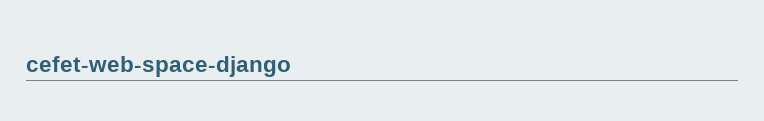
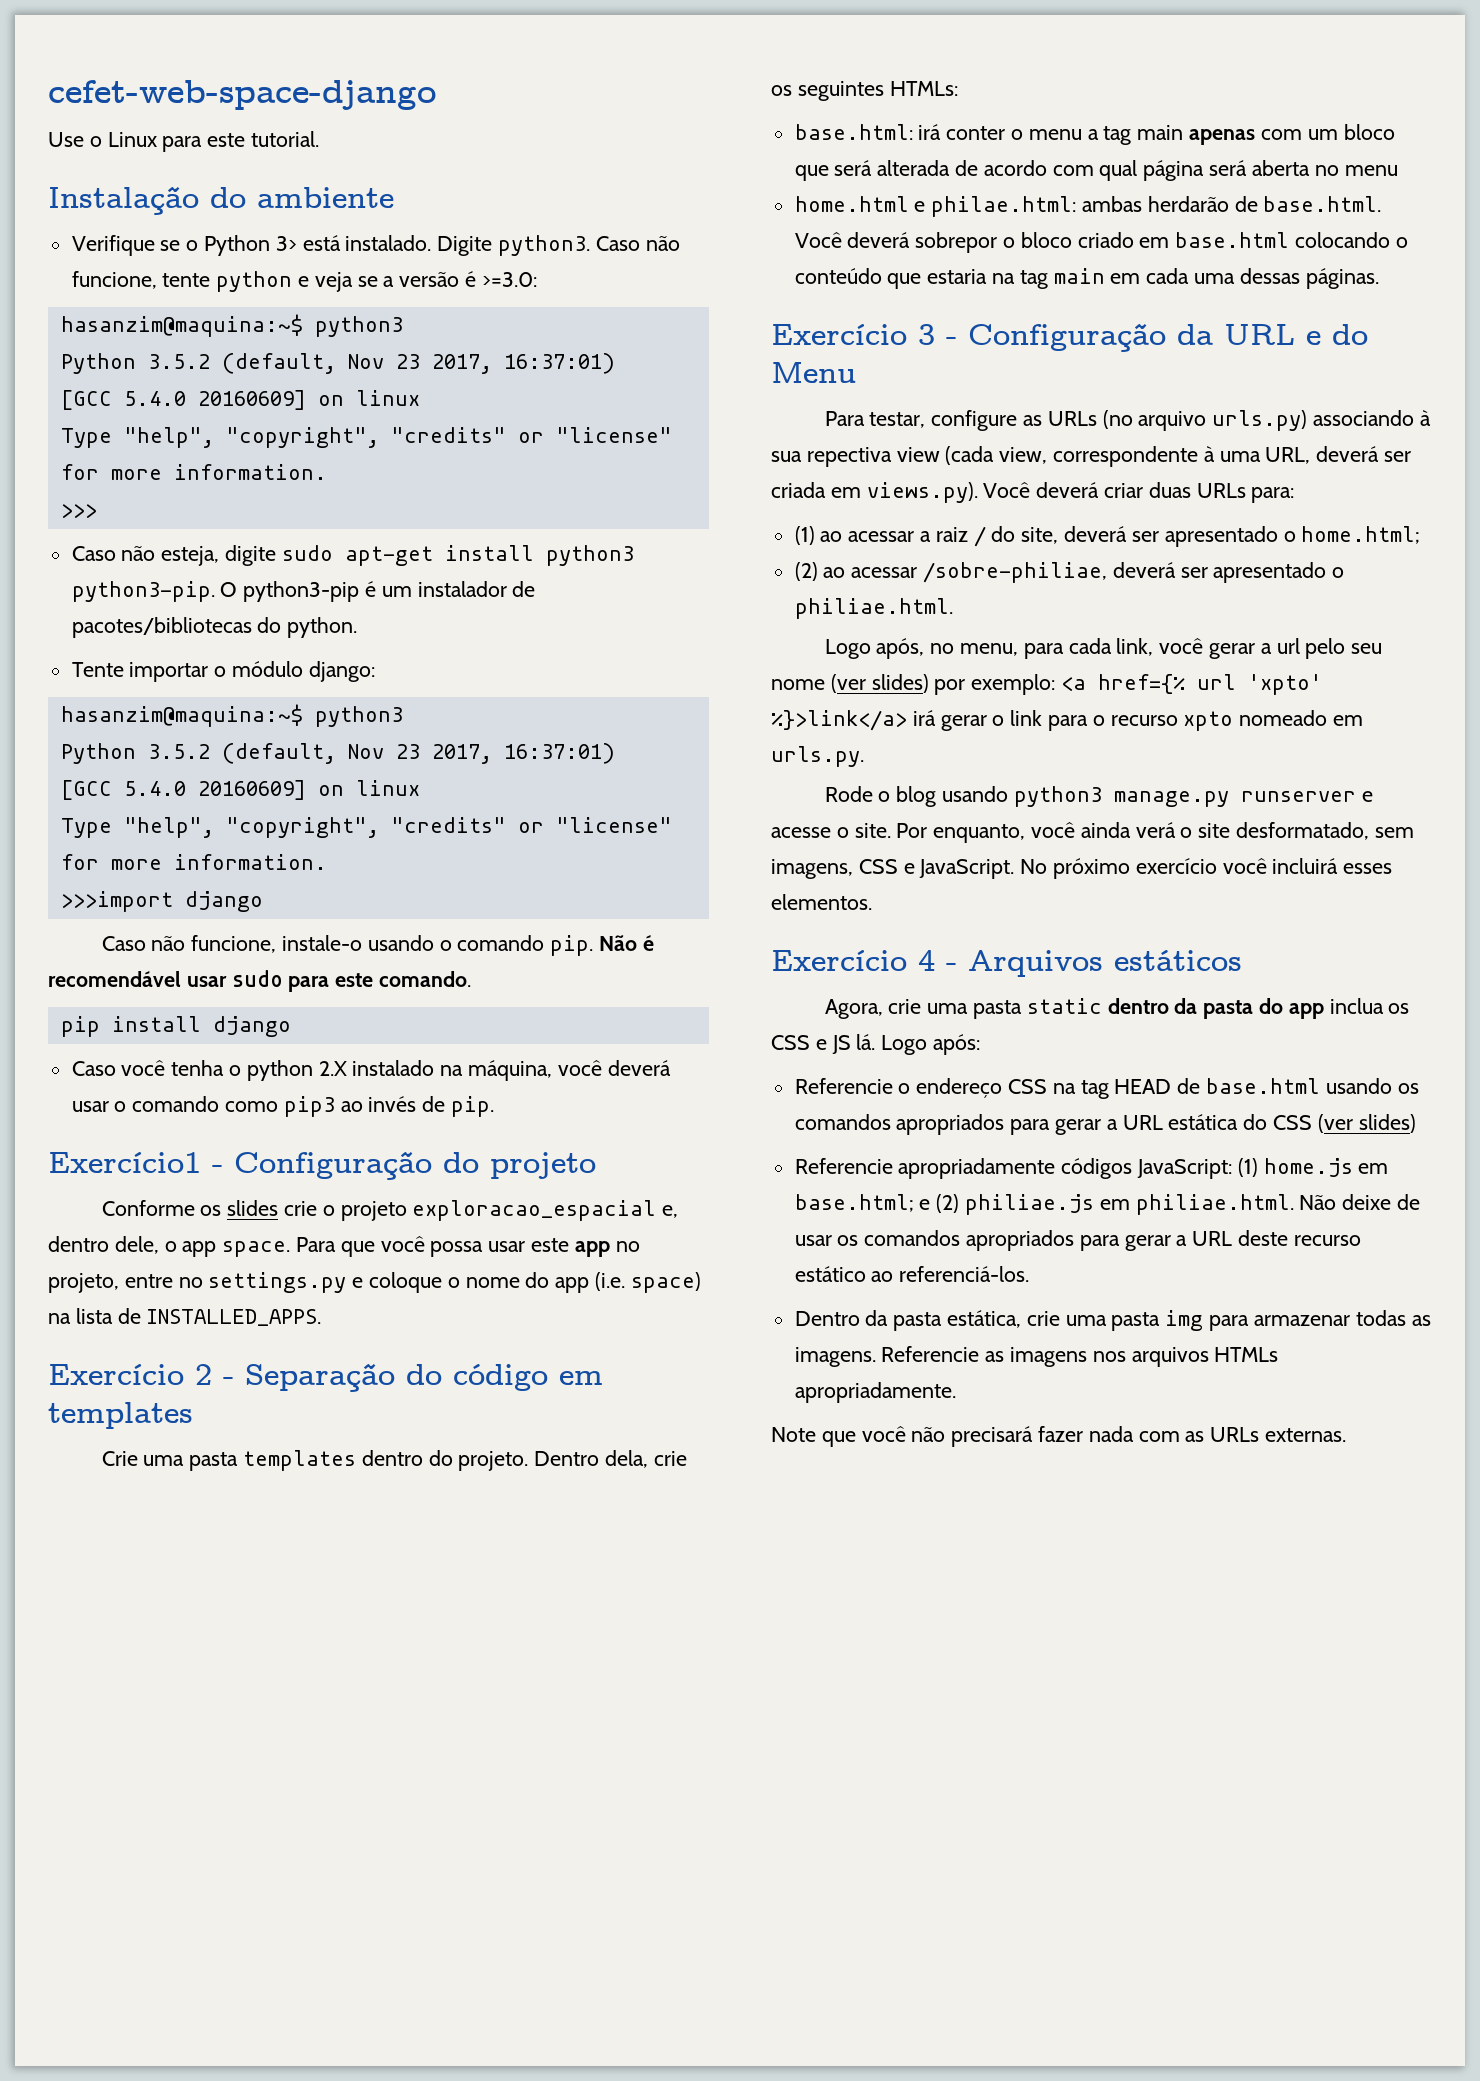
+ Use o Linux para este tutorial.
+ Instalação do ambiente
+ Verifique se o Python 3> está instalado. Digite python3. Caso não funcione, tente python e veja se a versão é >=3.0:
+ hasanzim@maquina:~$ python3
+ Python 3.5.2 (default, Nov 23 2017, 16:37:01)
+ [GCC 5.4.0 20160609] on linux
+ Type "help", "copyright", "credits" or "license" for more information.
+ >>>
+ Caso não esteja, digite sudo apt-get install python3 python3-pip. O python3-pip é um instalador de pacotes/bibliotecas do python.
+ Tente importar o módulo django:
+ hasanzim@maquina:~$ python3
+ Python 3.5.2 (default, Nov 23 2017, 16:37:01)
+ [GCC 5.4.0 20160609] on linux
+ Type "help", "copyright", "credits" or "license" for more information.
+ >>>import django
+ Caso não funcione, instale-o usando o comando pip. Não é recomendável usar sudo para este comando.
+ pip install django
+ Caso você tenha o python 2.X instalado na máquina, você deverá usar o comando como pip3 ao invés de pip.
+ Exercício1 - Configuração do projeto
+ Conforme os slides crie o projeto exploracao_espacial e, dentro dele, o app space. Para que você possa usar este app no projeto, entre no settings.py e coloque o nome do app (i.e. space) na lista de INSTALLED_APPS.
+ Exercício 2 - Separação do código em templates
+ Crie uma pasta templates dentro do projeto. Dentro dela, crie os seguintes HTMLs:
+ base.html: irá conter o menu a tag main apenas com um bloco que será alterada de acordo com qual página será aberta no menu
+ home.html e philae.html: ambas herdarão de base.html. Você deverá sobrepor o bloco criado em base.html colocando o conteúdo que estaria na tag main em cada uma dessas páginas.
+ Exercício 3 - Configuração da URL e do Menu
+ Para testar, configure as URLs (no arquivo urls.py) associando à sua repectiva view (cada view, correspondente à uma URL, deverá ser criada em views.py). Você deverá criar duas URLs para:
+ (1) ao acessar a raiz / do site, deverá ser apresentado o home.html;
+ (2) ao acessar /sobre-philiae, deverá ser apresentado o philiae.html.
+ Logo após, no menu, para cada link, você gerar a url pelo seu nome (ver slides) por exemplo: <a href={% url 'xpto' %}>link</a> irá gerar o link para o recurso xpto nomeado em urls.py.
+ Rode o blog usando python3 manage.py runserver e acesse o site. Por enquanto, você ainda verá o site desformatado, sem imagens, CSS e JavaScript. No próximo exercício você incluirá esses elementos.
+ Exercício 4 - Arquivos estáticos
+ Agora, crie uma pasta static dentro da pasta do app inclua os CSS e JS lá. Logo após:
+ Referencie o endereço CSS na tag HEAD de base.html usando os comandos apropriados para gerar a URL estática do CSS (ver slides)
+ Referencie apropriadamente códigos JavaScript: (1) home.js em base.html; e (2) philiae.js em philiae.html. Não deixe de usar os comandos apropriados para gerar a URL deste recurso estático ao referenciá-los.
+ Dentro da pasta estática, crie uma pasta img para armazenar todas as imagens. Referencie as imagens nos arquivos HTMLs apropriadamente.
+ Note que você não precisará fazer nada com as URLs externas.

